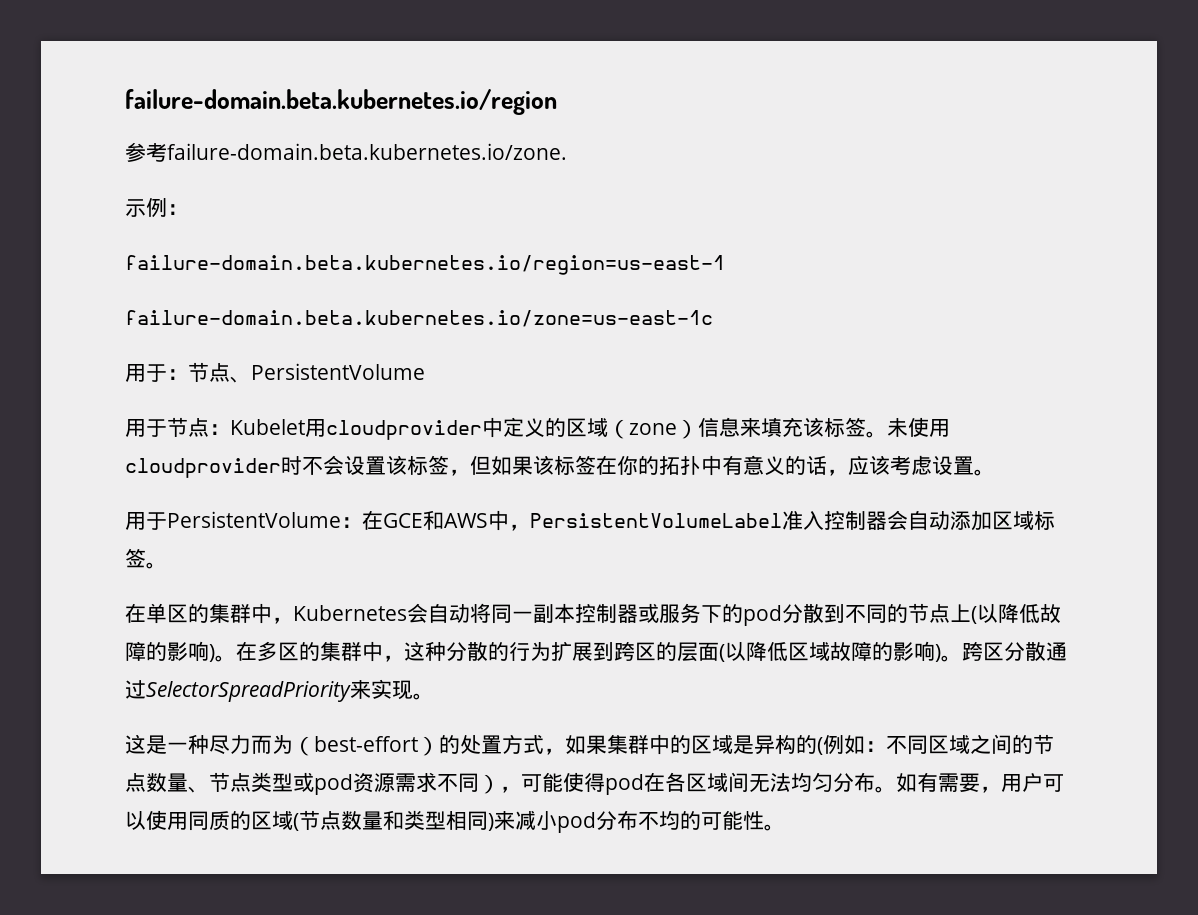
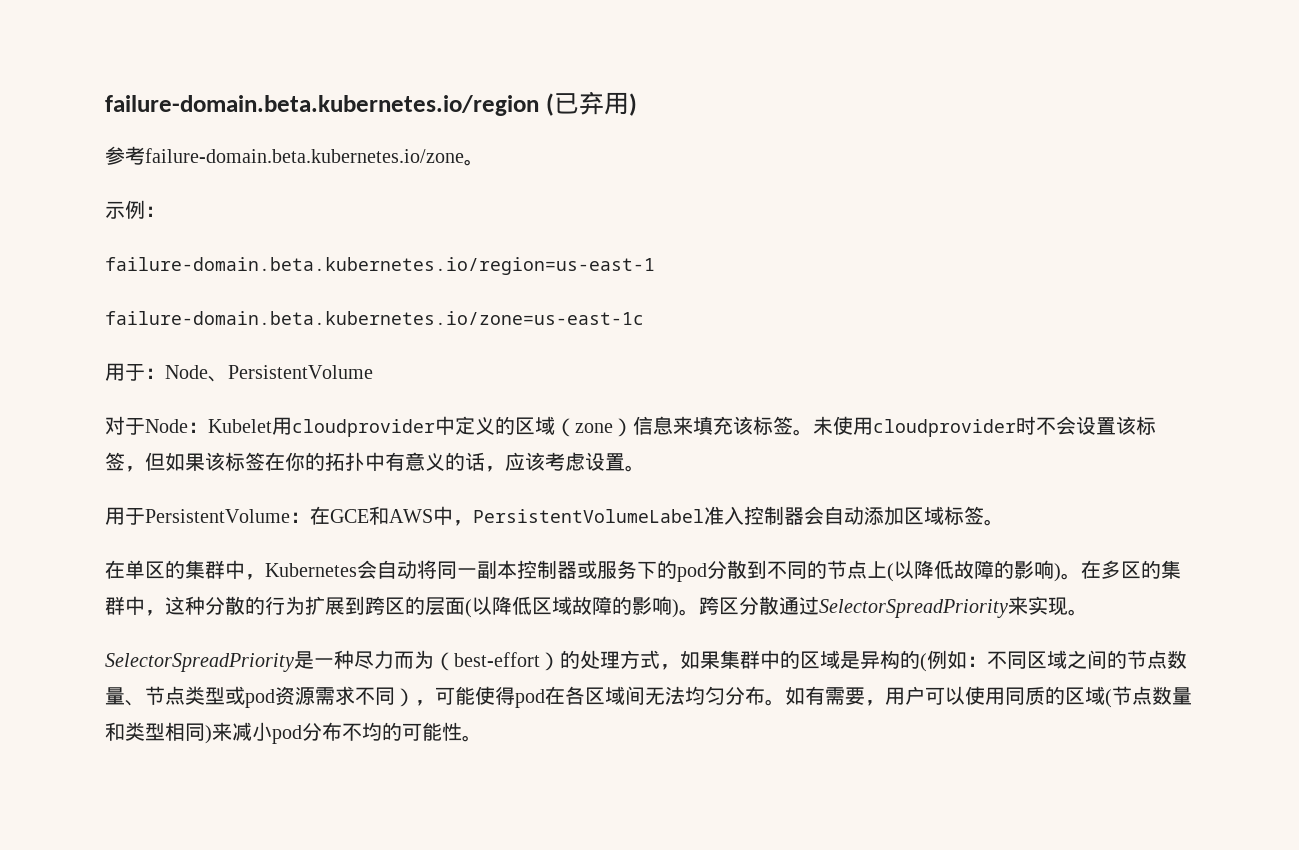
- failure-domain.beta.kubernetes.io/region
+ failure-domain.beta.kubernetes.io/region (已弃用)
- 参考failure-domain.beta.kubernetes.io/zone.
+ 参考failure-domain.beta.kubernetes.io/zone。
- 用于：节点、PersistentVolume
+ 用于：Node、PersistentVolume
- 用于节点：Kubelet用cloudprovider中定义的区域（zone）信息来填充该标签。
+ 对于Node：Kubelet用cloudprovider中定义的区域（zone）信息来填充该标签。
- 这是一种尽力而为（best-effort）的处置方式，如果集群中的区域是异构的(例如：不同区域之间的节点数量、节点类型或pod资源需求不同），可能使得pod在各区域间无法均匀分布。
+ SelectorSpreadPriority是一种尽力而为（best-effort）的处理方式，如果集群中的区域是异构的(例如：不同区域之间的节点数量、节点类型或pod资源需求不同），可能使得pod在各区域间无法均匀分布。

